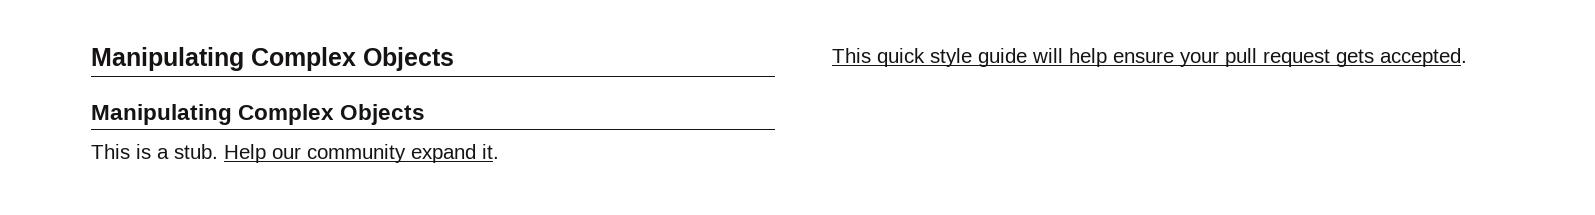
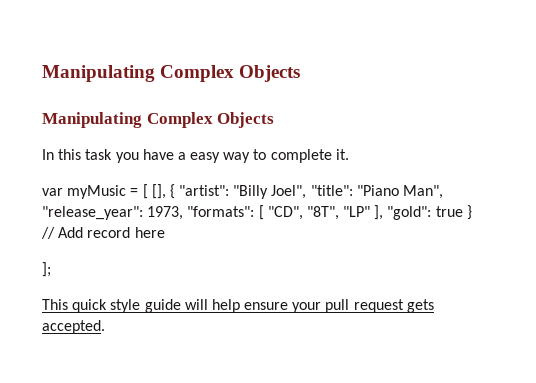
- This is a stub. Help our community expand it.
+ In this task you have a easy way to complete it.
+ var myMusic = [ [], { "artist": "Billy Joel", "title": "Piano Man", "release_year": 1973, "formats": [ "CD", "8T", "LP" ], "gold": true } // Add record here
+ ];

